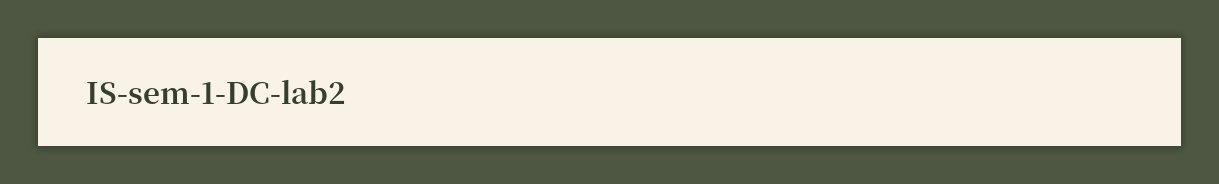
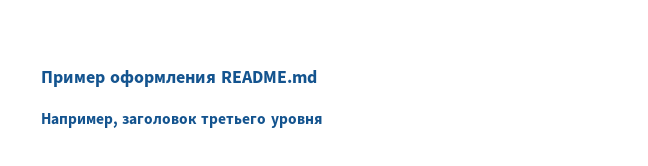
- IS-sem-1-DC-lab2
+ Пример оформления README.md
+ Например, заголовок третьего уровня

